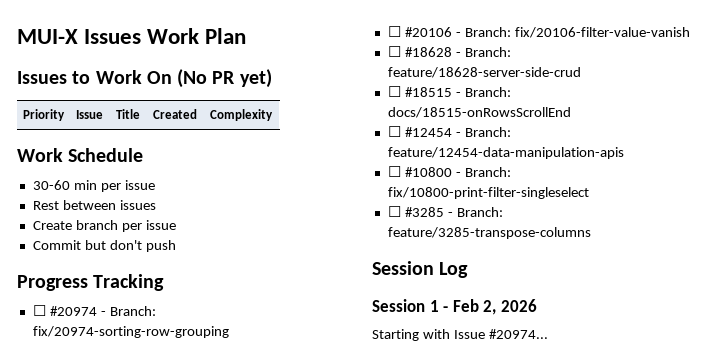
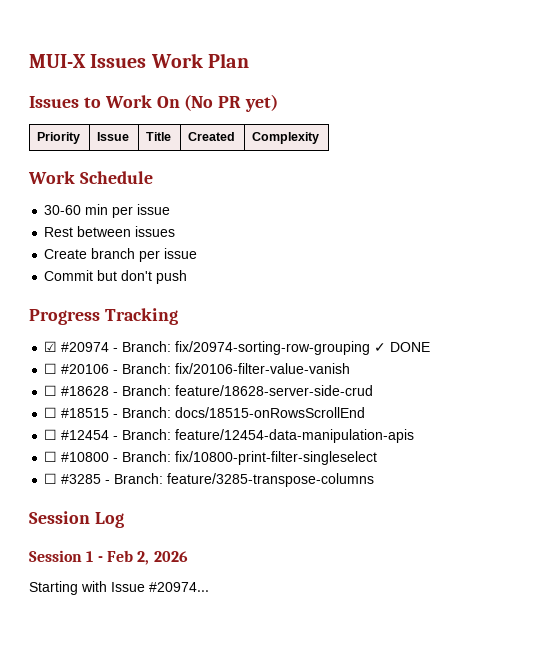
- ☐ #20974 - Branch: fix/20974-sorting-row-grouping
+ ☑ #20974 - Branch: fix/20974-sorting-row-grouping ✓ DONE

